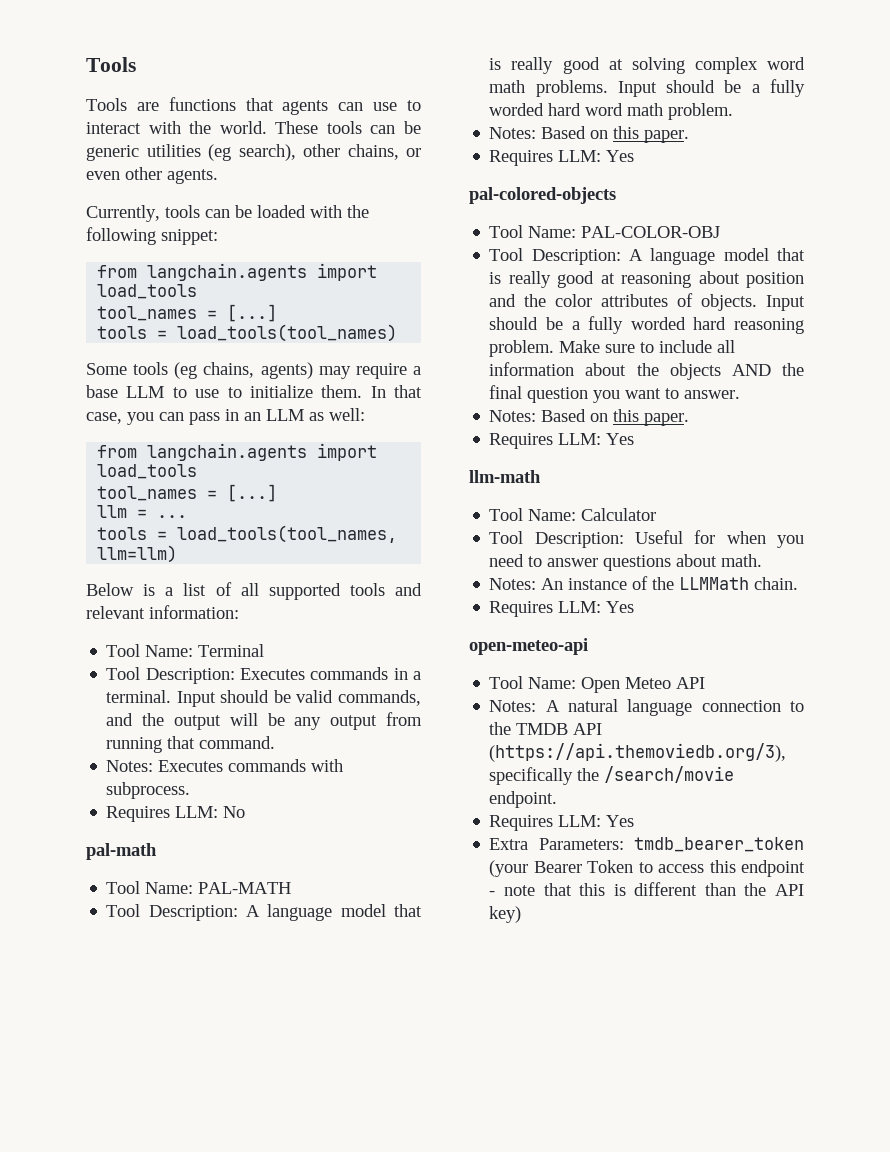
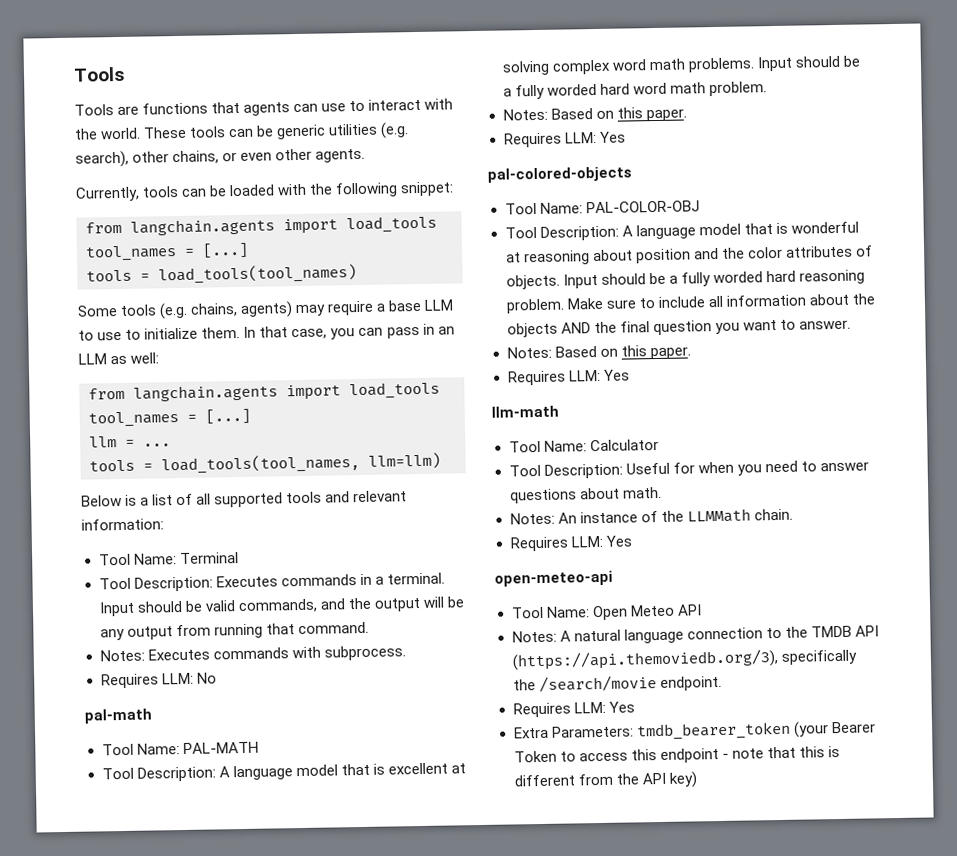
- These tools can be generic utilities (eg search), other chains, or even other agents.
+ These tools can be generic utilities (e.g. search), other chains, or even other agents.
- Some tools (eg chains, agents) may require a base LLM to use to initialize them.
+ Some tools (e.g. chains, agents) may require a base LLM to use to initialize them.
- Tool Description: A language model that is really good at solving complex word math problems.
+ Tool Description: A language model that is excellent at solving complex word math problems.
- Tool Description: A language model that is really good at reasoning about position and the color attributes of objects.
+ Tool Description: A language model that is wonderful at reasoning about position and the color attributes of objects.
- Extra Parameters: tmdb_bearer_token (your Bearer Token to access this endpoint - note that this is different than the API key)
+ Extra Parameters: tmdb_bearer_token (your Bearer Token to access this endpoint - note that this is different from the API key)

